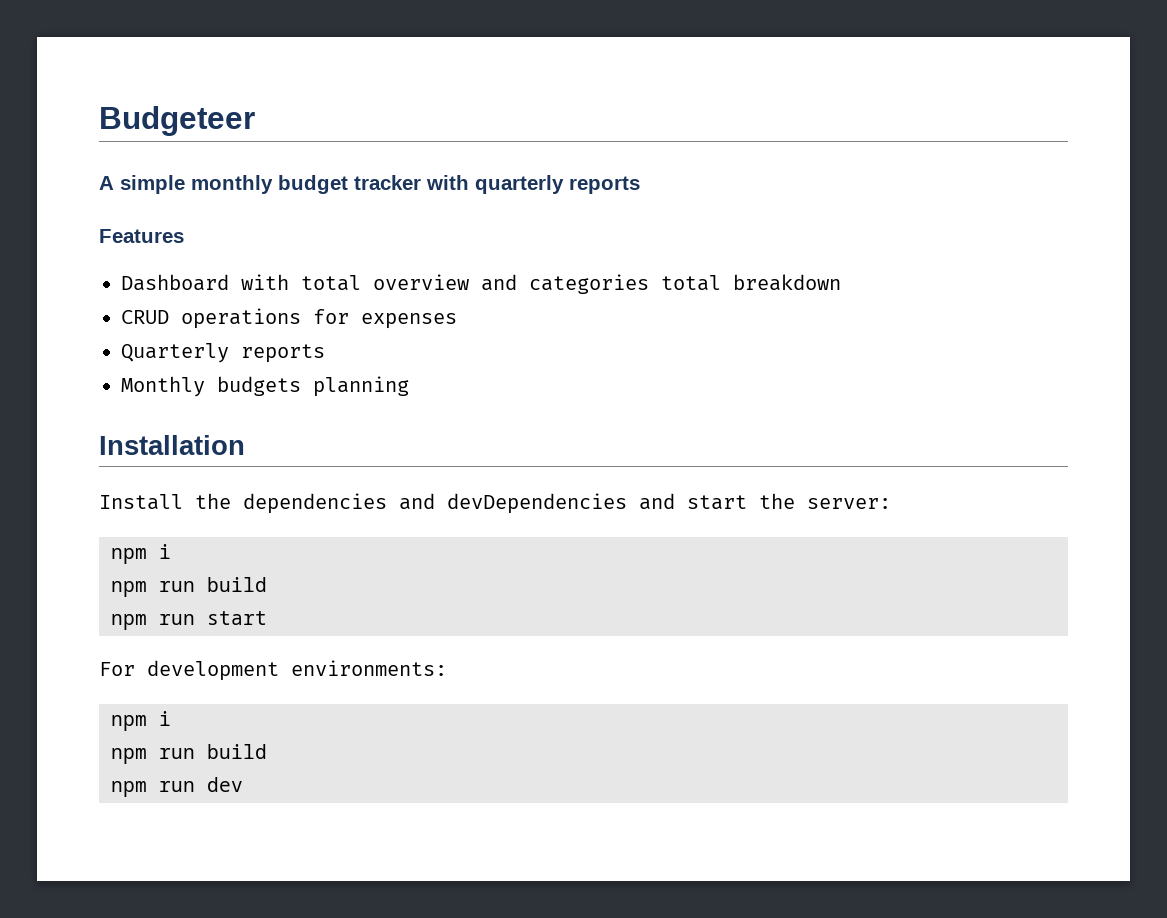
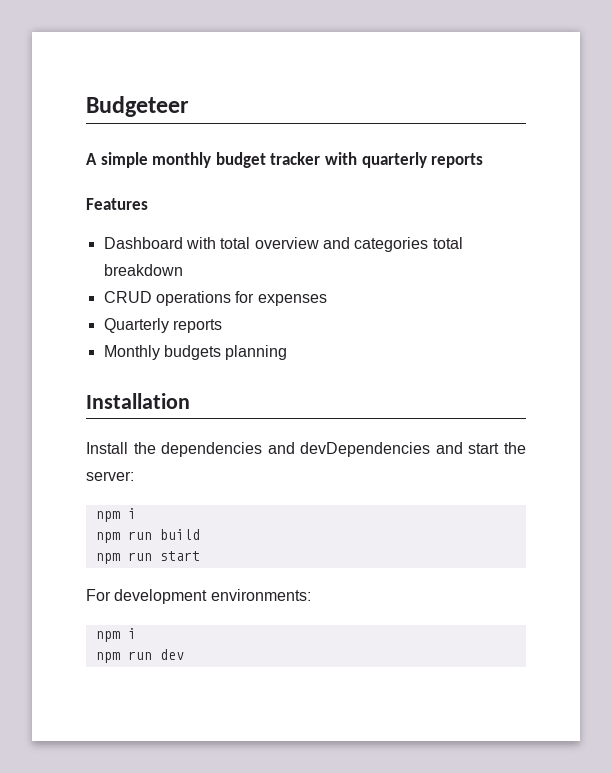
  For development environments:
  npm i
- npm run build

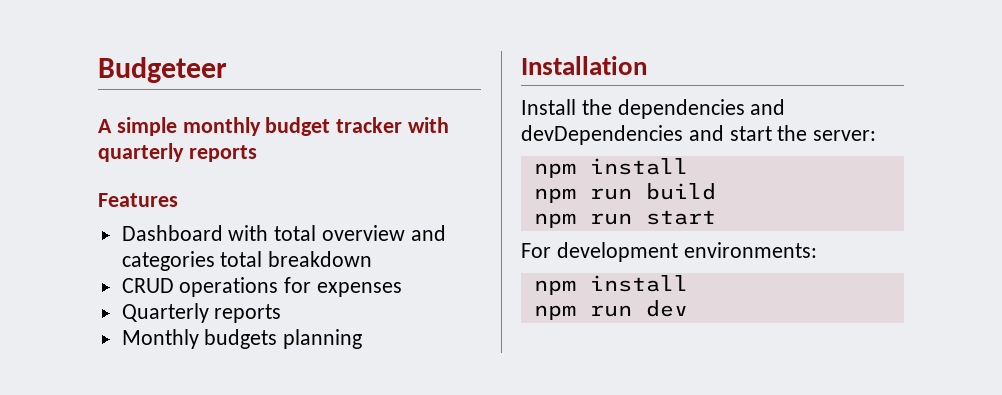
  Install the dependencies and devDependencies and start the server:
- npm i
+ npm install
  For development environments:
- npm i
+ npm install

